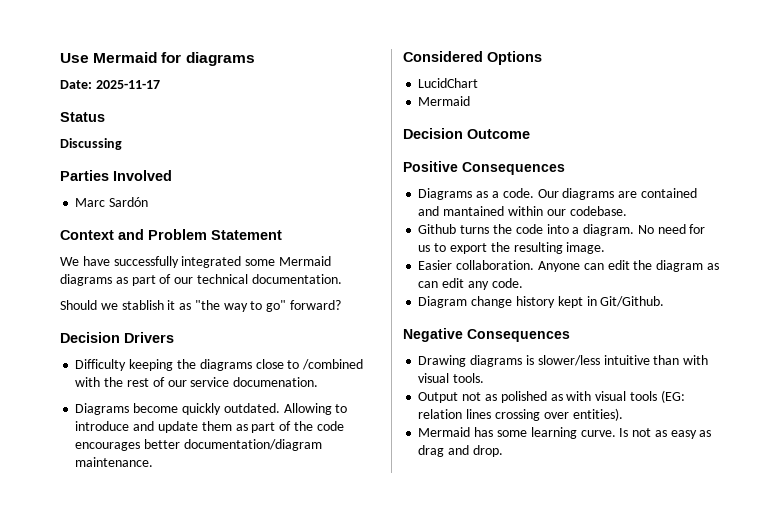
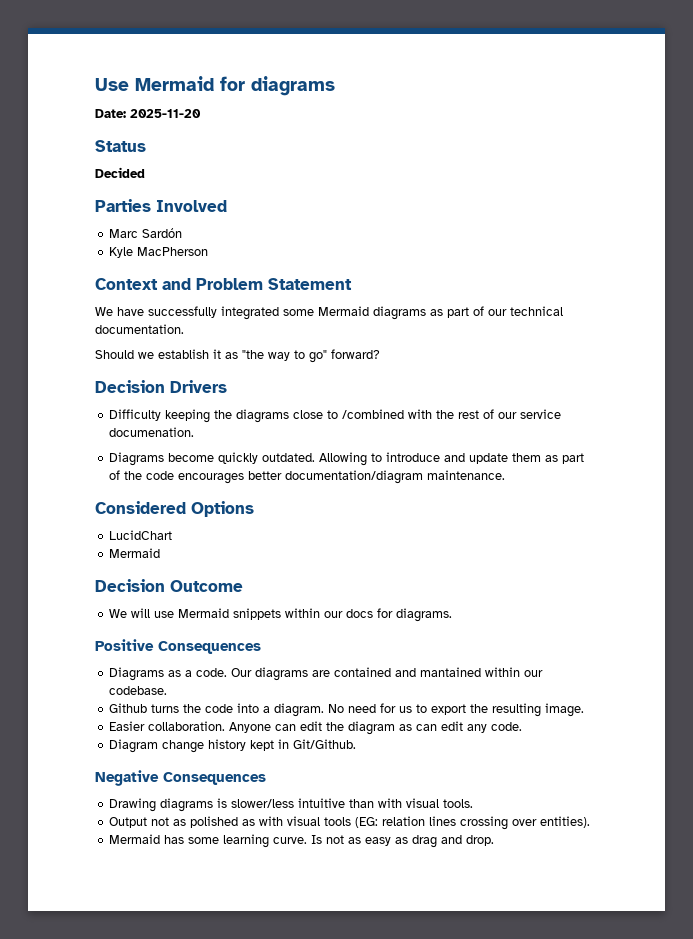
- Date: 2025-11-17
+ Date: 2025-11-20
- Discussing
+ Decided
+ Kyle MacPherson
- Should we stablish it as "the way to go" forward?
+ Should we establish it as "the way to go" forward?
+ We will use Mermaid snippets within our docs for diagrams.

